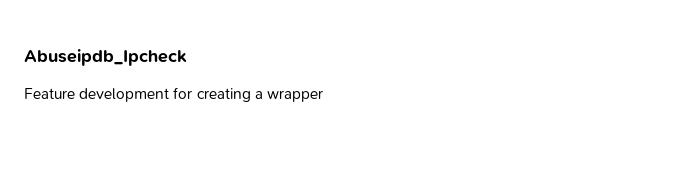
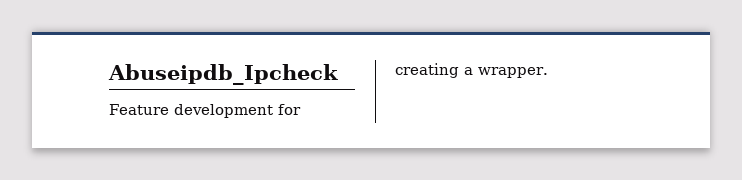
- Feature development for creating a wrapper
+ Feature development for creating a wrapper.

